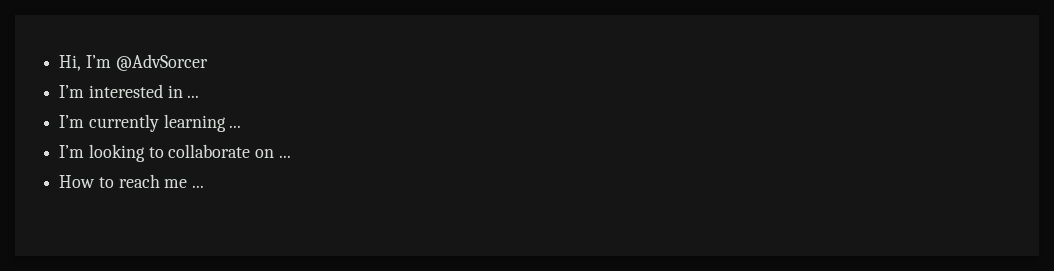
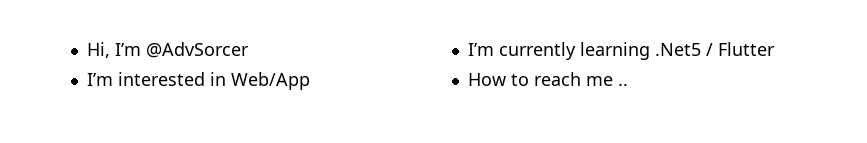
- I’m interested in ...
+ I’m interested in Web/App
- I’m currently learning ...
- I’m looking to collaborate on ...
+ I’m currently learning .Net5 / Flutter
- How to reach me ...
+ How to reach me ..

